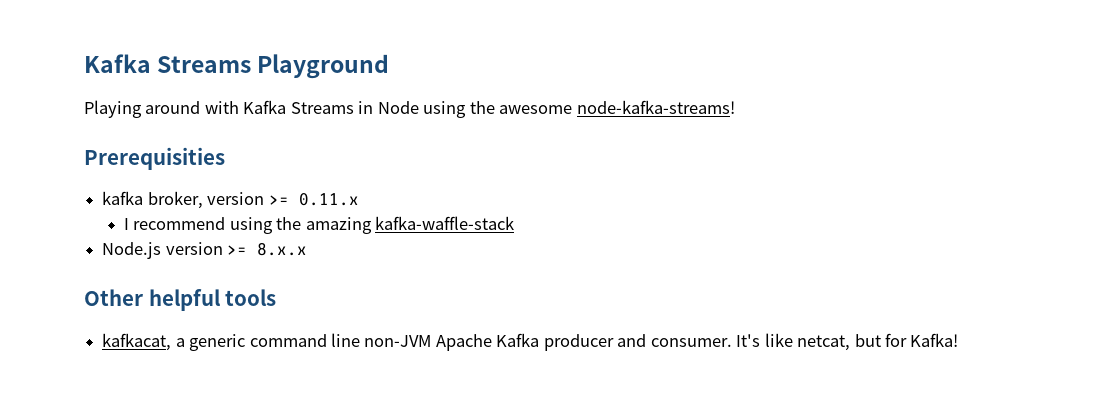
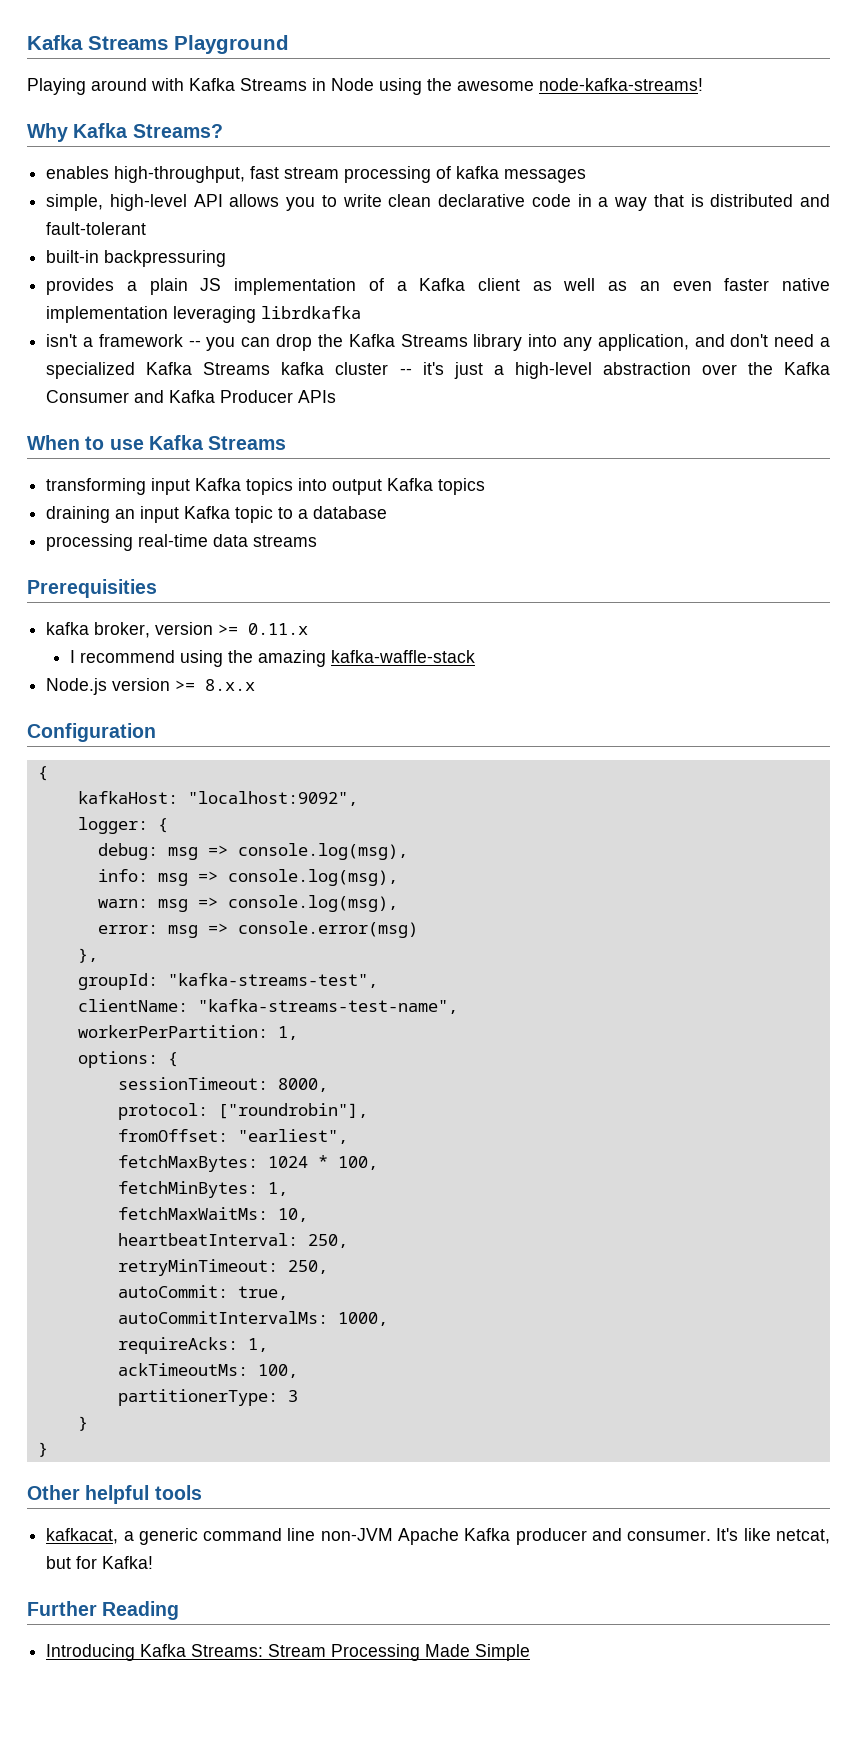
+ Why Kafka Streams?
+ enables high-throughput, fast stream processing of kafka messages
+ simple, high-level API allows you to write clean declarative code in a way that is distributed and fault-tolerant
+ built-in backpressuring
+ provides a plain JS implementation of a Kafka client as well as an even faster native implementation leveraging librdkafka
+ isn't a framework -- you can drop the Kafka Streams library into any application, and don't need a specialized Kafka Streams kafka cluster -- it's just a high-level abstraction over the Kafka Consumer and Kafka Producer APIs
+ When to use Kafka Streams
+ transforming input Kafka topics into output Kafka topics
+ draining an input Kafka topic to a database
+ processing real-time data streams
+ Configuration
+ {
+ kafkaHost: "localhost:9092",
+ logger: {
+ debug: msg => console.log(msg),
+ info: msg => console.log(msg),
+ warn: msg => console.log(msg),
+ error: msg => console.error(msg)
+ },
+ groupId: "kafka-streams-test",
+ clientName: "kafka-streams-test-name",
+ workerPerPartition: 1,
+ options: {
+ sessionTimeout: 8000,
+ protocol: ["roundrobin"],
+ fromOffset: "earliest",
+ fetchMaxBytes: 1024 * 100,
+ fetchMinBytes: 1,
+ fetchMaxWaitMs: 10,
+ heartbeatInterval: 250,
+ retryMinTimeout: 250,
+ autoCommit: true,
+ autoCommitIntervalMs: 1000,
+ requireAcks: 1,
+ ackTimeoutMs: 100,
+ partitionerType: 3
+ }
+ }
+ Further Reading
+ Introducing Kafka Streams: Stream Processing Made Simple

